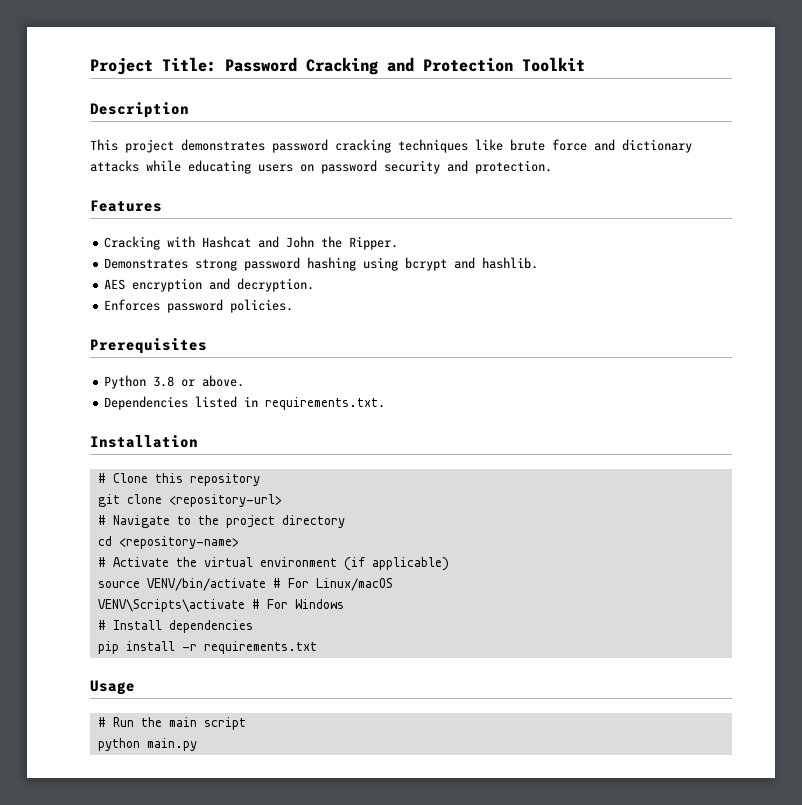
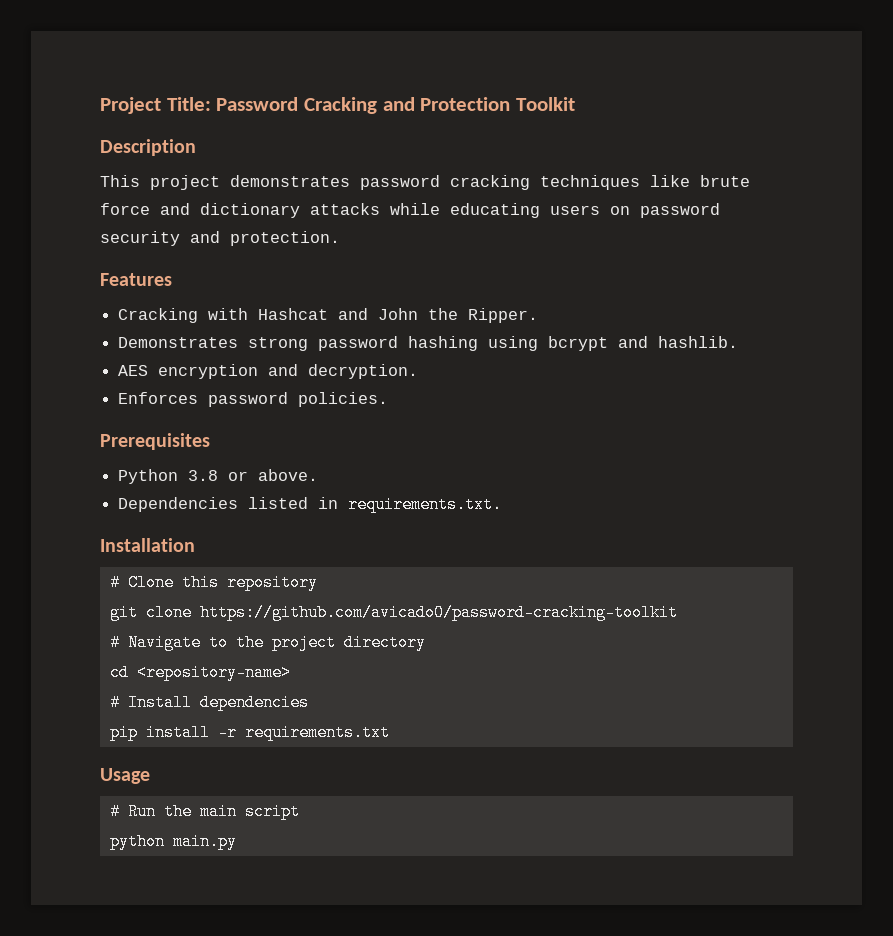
- git clone <repository-url>
+ git clone https://github.com/avicado0/password-cracking-toolkit
- # Activate the virtual environment (if applicable)
- source VENV/bin/activate # For Linux/macOS
- VENV\Scripts\activate # For Windows

